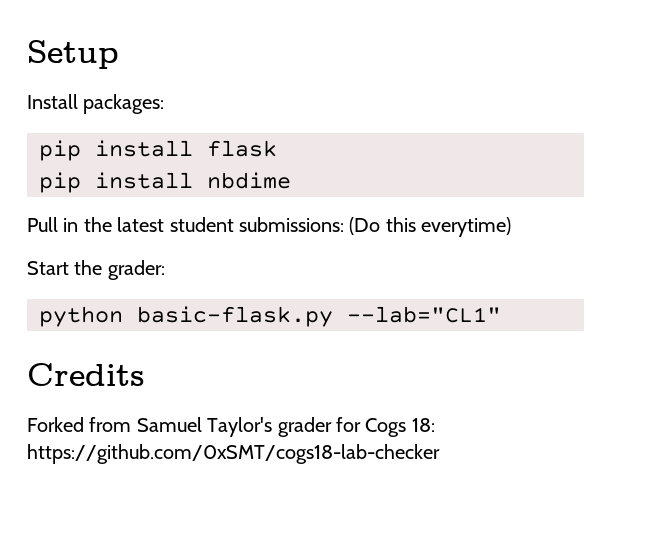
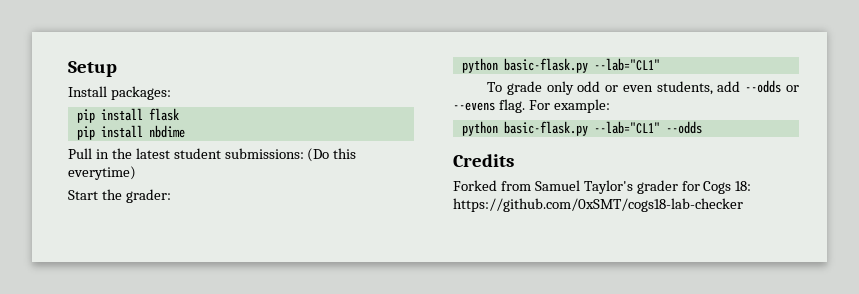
+ To grade only odd or even students, add --odds or --evens flag. For example:
+ python basic-flask.py --lab="CL1" --odds

